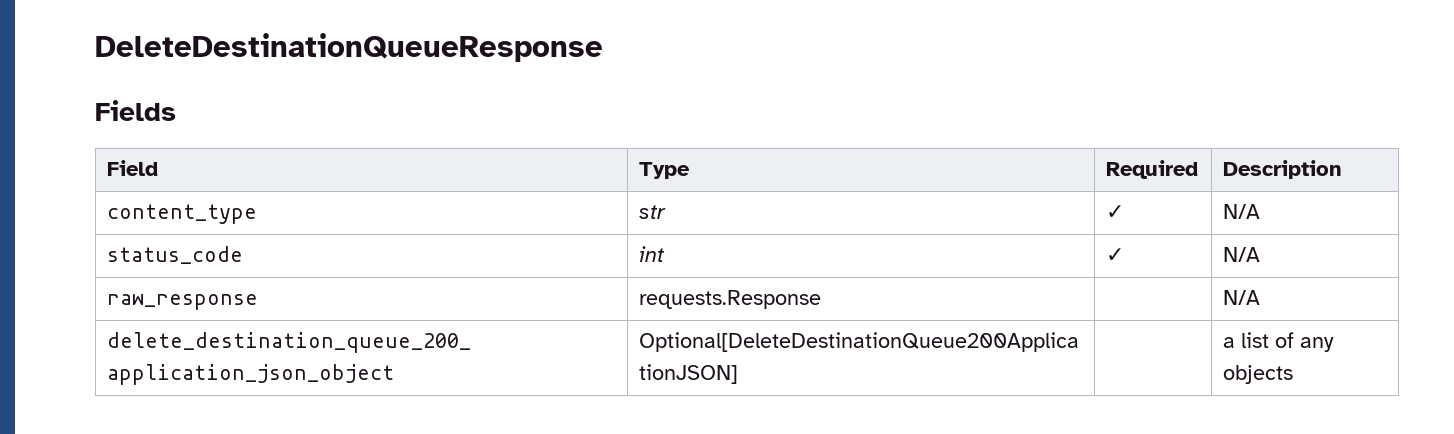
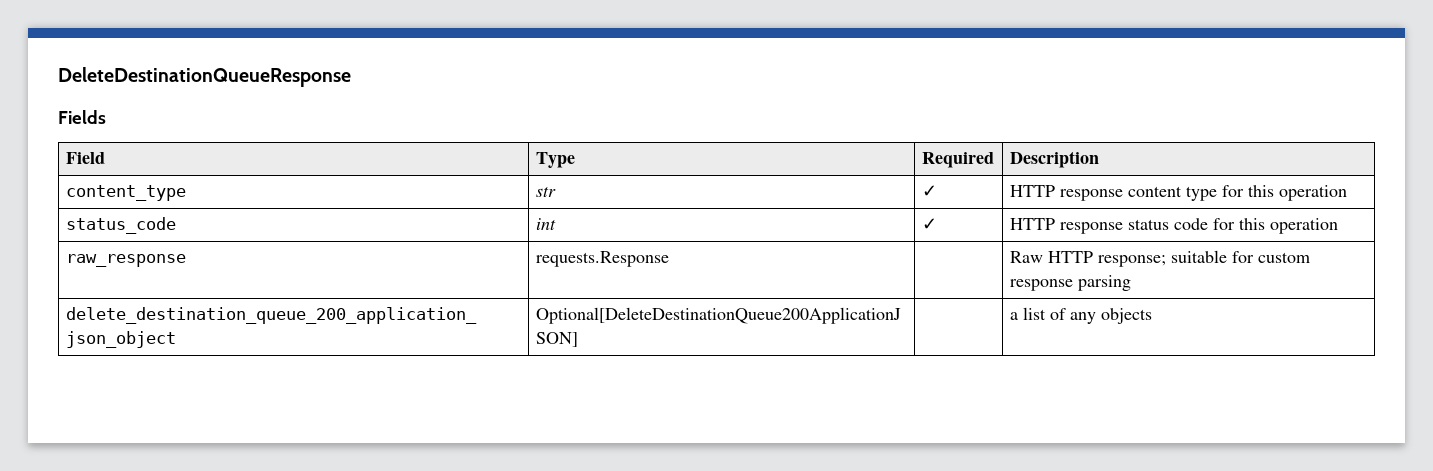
- content_type | str | ✓ | N/A
- status_code | int | ✓ | N/A
- raw_response | requests.Response | | N/A
+ content_type | str | ✓ | HTTP response content type for this operation
+ status_code | int | ✓ | HTTP response status code for this operation
+ raw_response | requests.Response | | Raw HTTP response; suitable for custom response parsing

